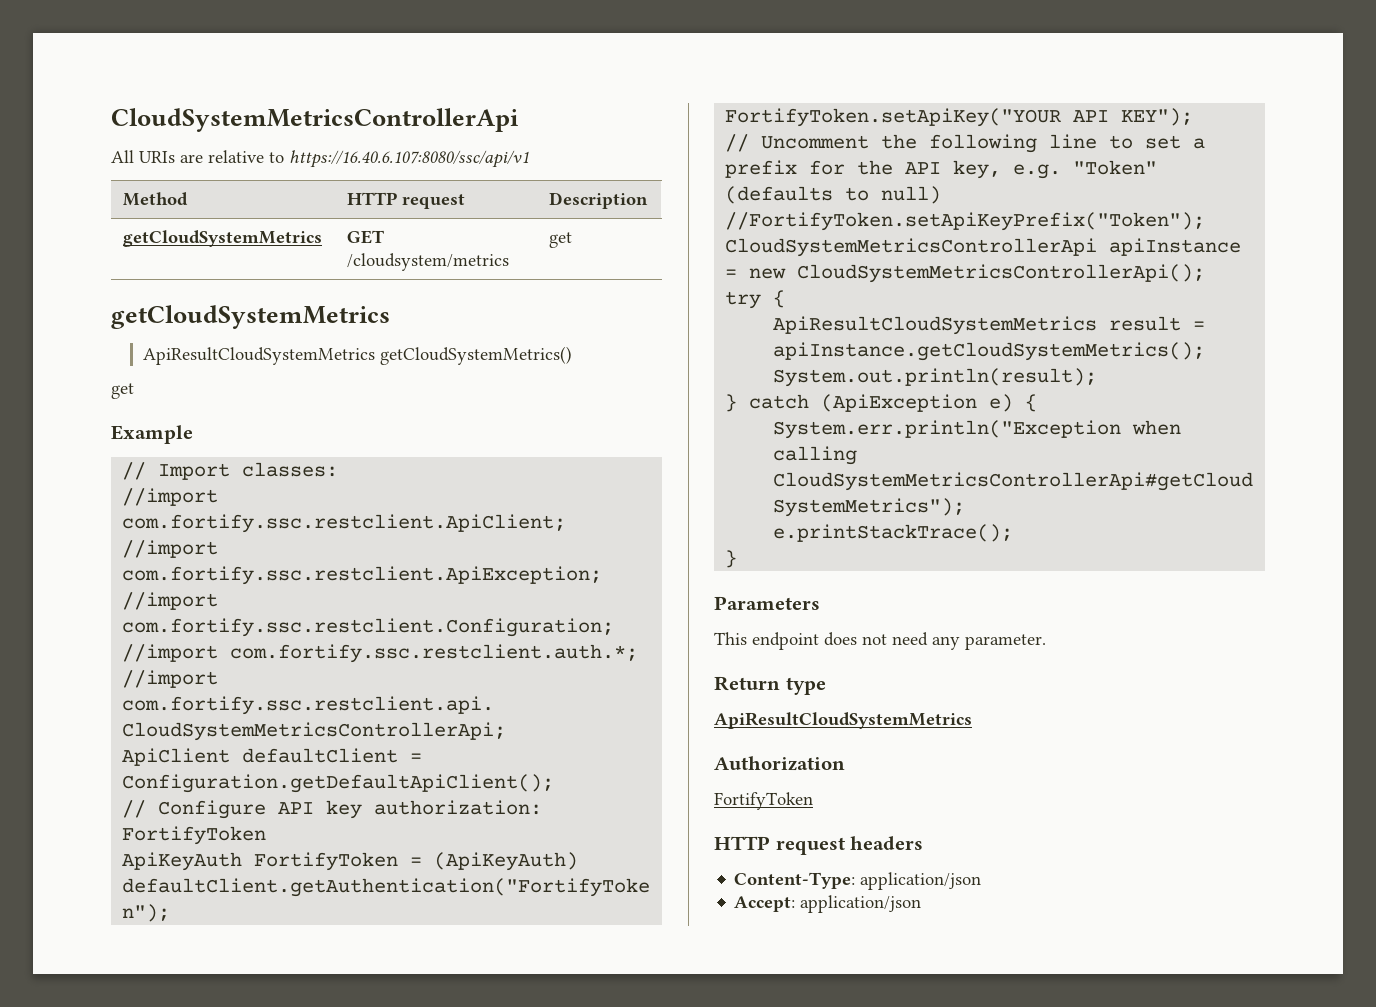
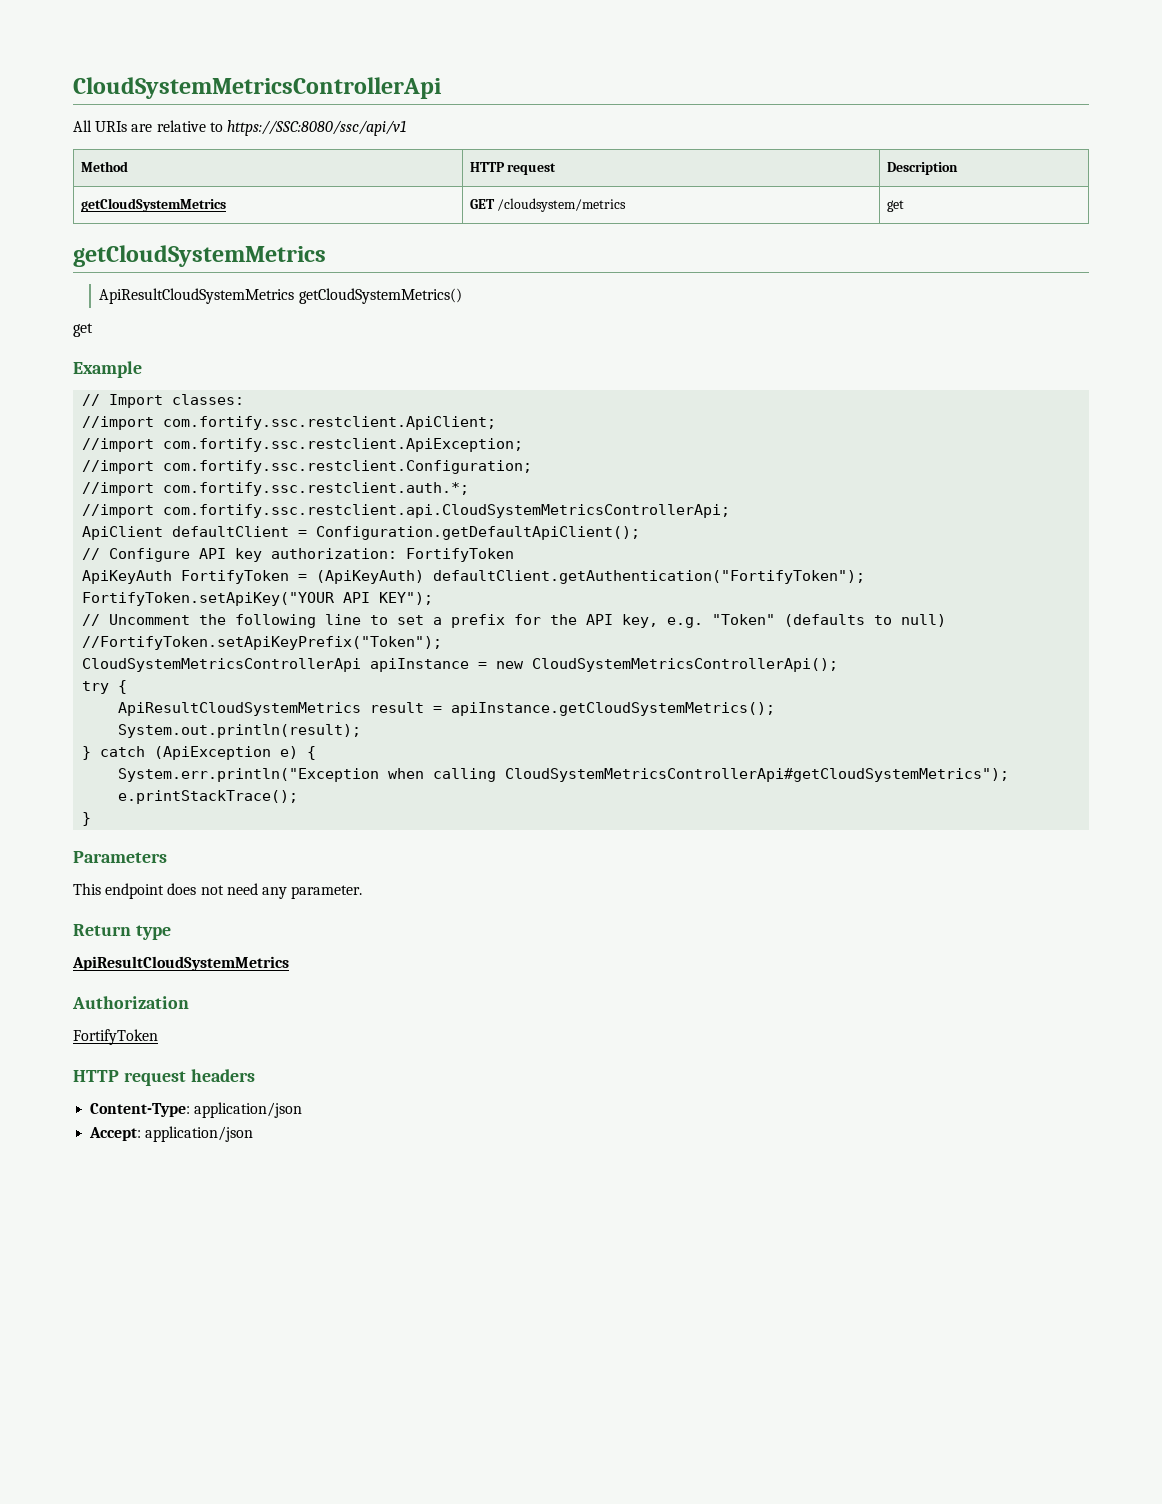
- All URIs are relative to https://16.40.6.107:8080/ssc/api/v1
+ All URIs are relative to https://SSC:8080/ssc/api/v1

